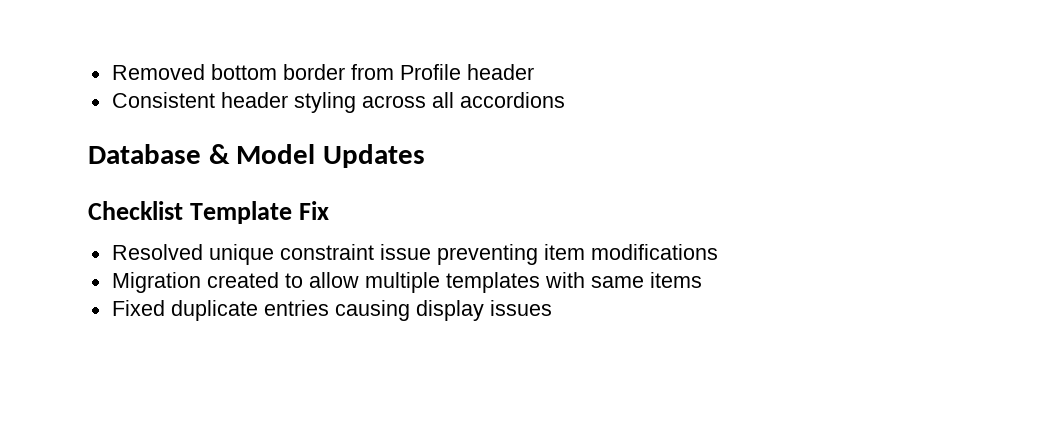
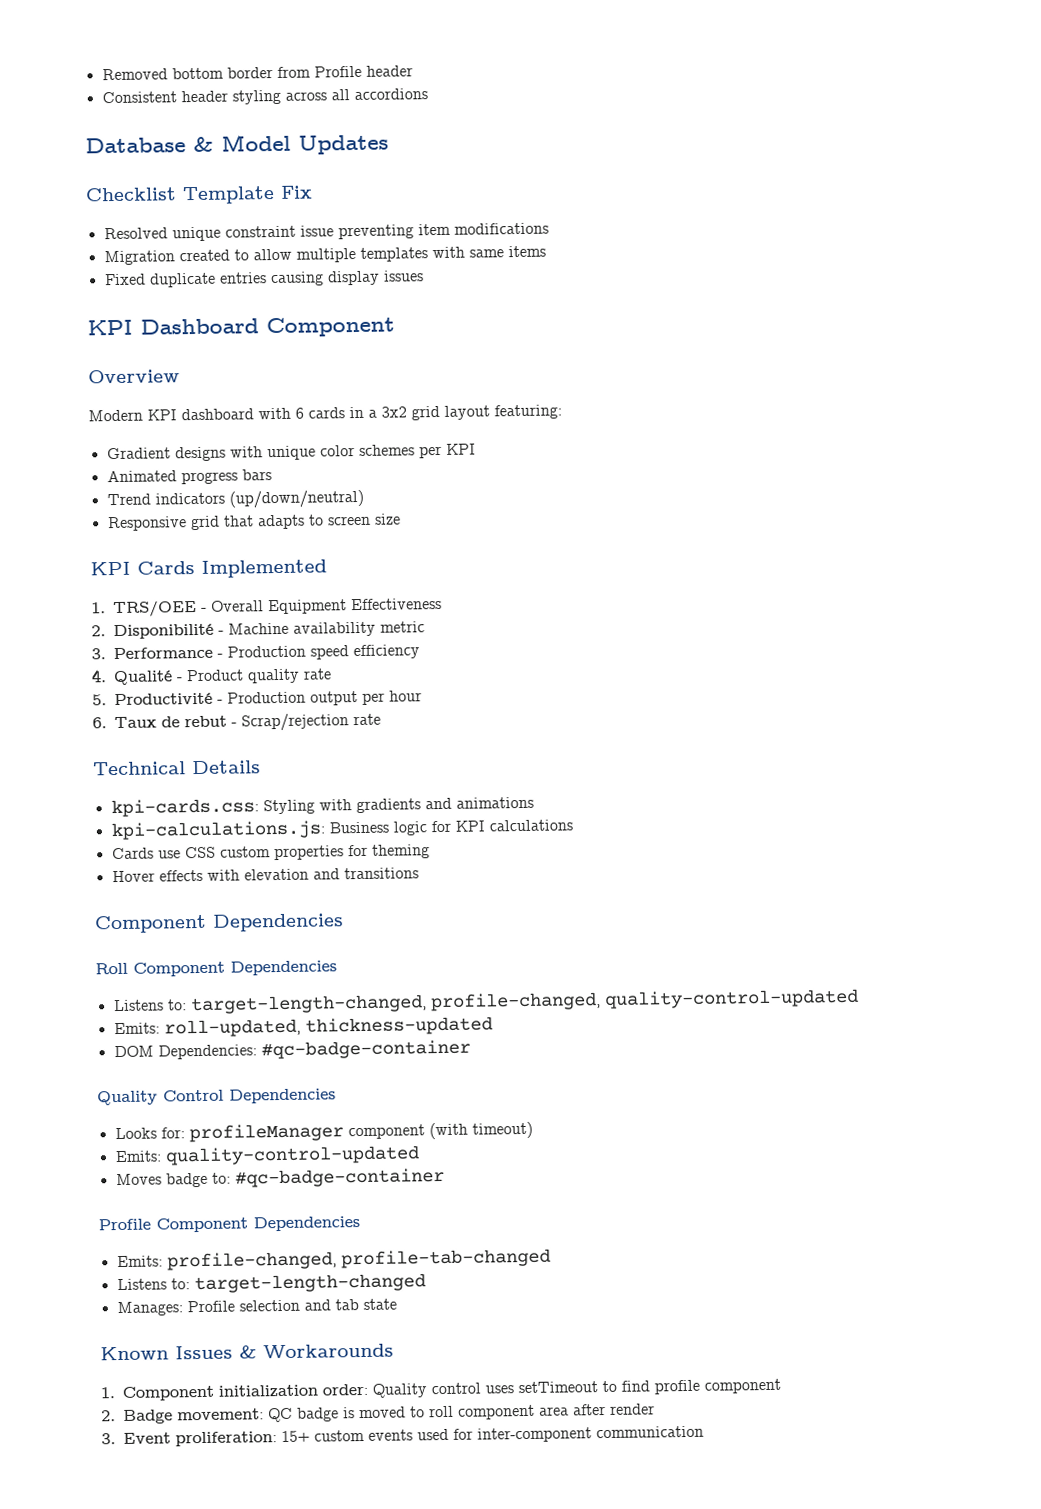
+ KPI Dashboard Component
+ Overview
+ Modern KPI dashboard with 6 cards in a 3x2 grid layout featuring:
+ Gradient designs with unique color schemes per KPI
+ Animated progress bars
+ Trend indicators (up/down/neutral)
+ Responsive grid that adapts to screen size
+ KPI Cards Implemented
+ 1. TRS/OEE - Overall Equipment Effectiveness
+ 2. Disponibilité - Machine availability metric
+ 3. Performance - Production speed efficiency
+ 4. Qualité - Product quality rate
+ 5. Productivité - Production output per hour
+ 6. Taux de rebut - Scrap/rejection rate
+ Technical Details
+ kpi-cards.css: Styling with gradients and animations
+ kpi-calculations.js: Business logic for KPI calculations
+ Cards use CSS custom properties for theming
+ Hover effects with elevation and transitions
+ Component Dependencies
+ Roll Component Dependencies
+ Listens to: target-length-changed, profile-changed, quality-control-updated
+ Emits: roll-updated, thickness-updated
+ DOM Dependencies: #qc-badge-container
+ Quality Control Dependencies
+ Looks for: profileManager component (with timeout)
+ Emits: quality-control-updated
+ Moves badge to: #qc-badge-container
+ Profile Component Dependencies
+ Emits: profile-changed, profile-tab-changed
+ Listens to: target-length-changed
+ Manages: Profile selection and tab state
+ Known Issues & Workarounds
+ 1. Component initialization order: Quality control uses setTimeout to find profile component
+ 2. Badge movement: QC badge is moved to roll component area after render
+ 3. Event proliferation: 15+ custom events used for inter-component communication

